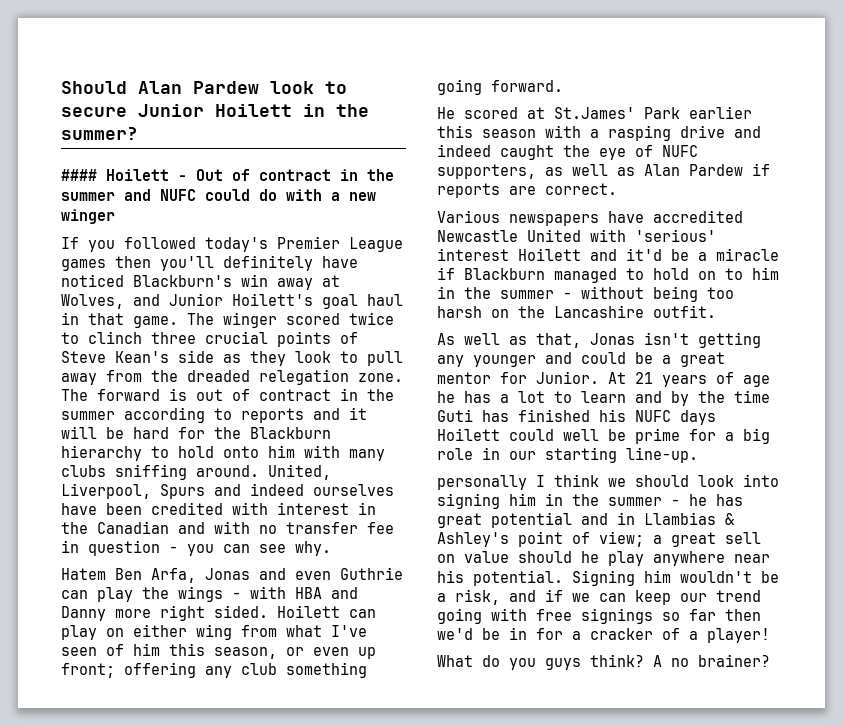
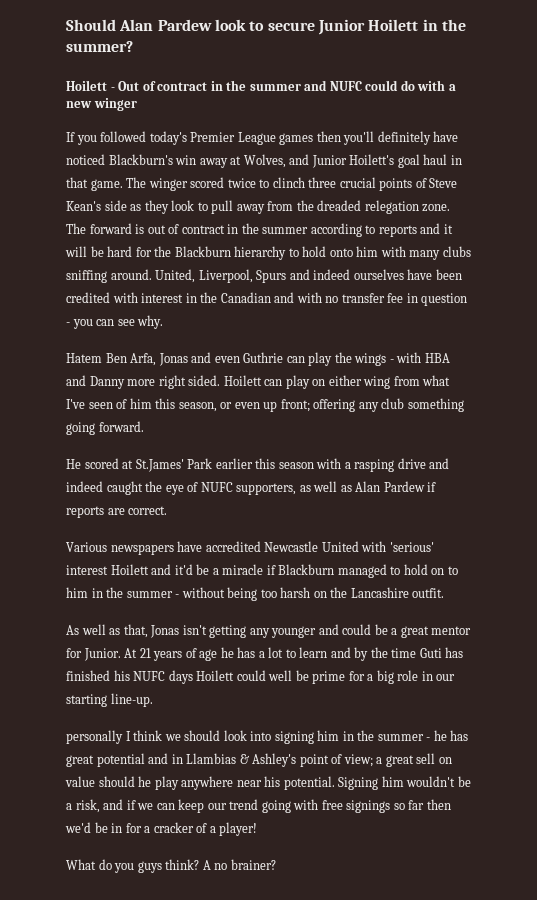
- #### Hoilett - Out of contract in the summer and NUFC could do with a new winger
+ Hoilett - Out of contract in the summer and NUFC could do with a new winger

